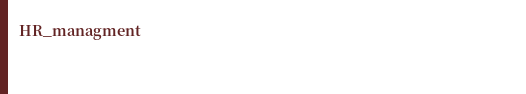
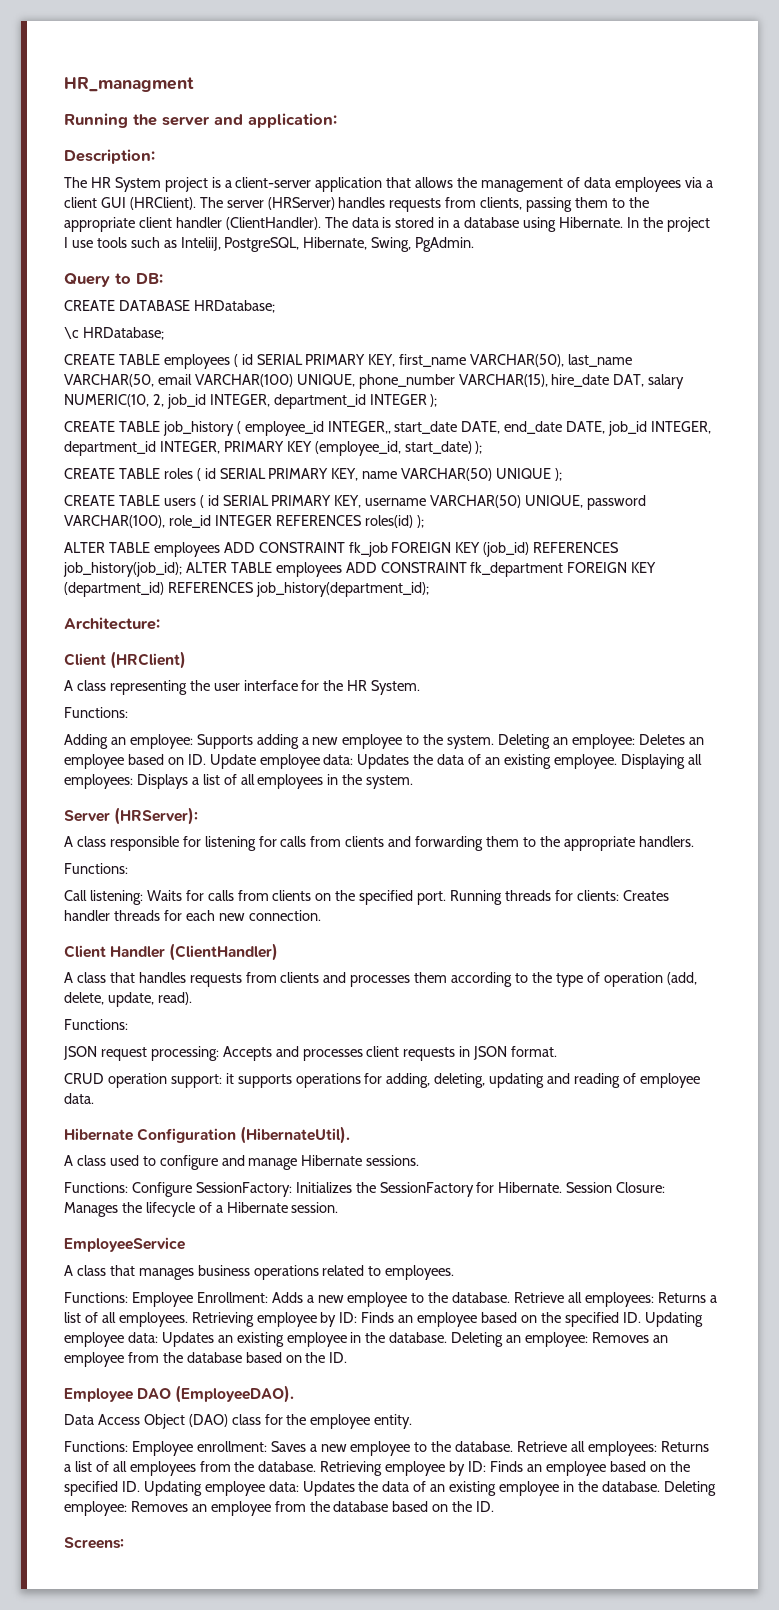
+ Running the server and application:
+ Description:
+ The HR System project is a client-server application that allows the management of data employees via a client GUI (HRClient). The server (HRServer) handles requests from clients, passing them to the appropriate client handler (ClientHandler). The data is stored in a database using Hibernate. In the project I use tools such as InteliiJ, PostgreSQL, Hibernate, Swing, PgAdmin.
+ Query to DB:
+ CREATE DATABASE HRDatabase;
+ \c HRDatabase;
+ CREATE TABLE employees ( id SERIAL PRIMARY KEY, first_name VARCHAR(50), last_name VARCHAR(50, email VARCHAR(100) UNIQUE, phone_number VARCHAR(15), hire_date DAT, salary NUMERIC(10, 2, job_id INTEGER, department_id INTEGER );
+ CREATE TABLE job_history ( employee_id INTEGER,, start_date DATE, end_date DATE, job_id INTEGER, department_id INTEGER, PRIMARY KEY (employee_id, start_date) );
+ CREATE TABLE roles ( id SERIAL PRIMARY KEY, name VARCHAR(50) UNIQUE );
+ CREATE TABLE users ( id SERIAL PRIMARY KEY, username VARCHAR(50) UNIQUE, password VARCHAR(100), role_id INTEGER REFERENCES roles(id) );
+ ALTER TABLE employees ADD CONSTRAINT fk_job FOREIGN KEY (job_id) REFERENCES job_history(job_id); ALTER TABLE employees ADD CONSTRAINT fk_department FOREIGN KEY (department_id) REFERENCES job_history(department_id);
+ Architecture:
+ Client (HRClient)
+ A class representing the user interface for the HR System.
+ Functions:
+ Adding an employee: Supports adding a new employee to the system. Deleting an employee: Deletes an employee based on ID. Update employee data: Updates the data of an existing employee. Displaying all employees: Displays a list of all employees in the system.
+ Server (HRServer):
+ A class responsible for listening for calls from clients and forwarding them to the appropriate handlers.
+ Functions:
+ Call listening: Waits for calls from clients on the specified port. Running threads for clients: Creates handler threads for each new connection.
+ Client Handler (ClientHandler)
+ A class that handles requests from clients and processes them according to the type of operation (add, delete, update, read).
+ Functions:
+ JSON request processing: Accepts and processes client requests in JSON format.
+ CRUD operation support: it supports operations for adding, deleting, updating and reading of employee data.
+ Hibernate Configuration (HibernateUtil).
+ A class used to configure and manage Hibernate sessions.
+ Functions: Configure SessionFactory: Initializes the SessionFactory for Hibernate. Session Closure: Manages the lifecycle of a Hibernate session.
+ EmployeeService
+ A class that manages business operations related to employees.
+ Functions: Employee Enrollment: Adds a new employee to the database. Retrieve all employees: Returns a list of all employees. Retrieving employee by ID: Finds an employee based on the specified ID. Updating employee data: Updates an existing employee in the database. Deleting an employee: Removes an employee from the database based on the ID.
+ Employee DAO (EmployeeDAO).
+ Data Access Object (DAO) class for the employee entity.
+ Functions: Employee enrollment: Saves a new employee to the database. Retrieve all employees: Returns a list of all employees from the database. Retrieving employee by ID: Finds an employee based on the specified ID. Updating employee data: Updates the data of an existing employee in the database. Deleting employee: Removes an employee from the database based on the ID.
+ Screens:

